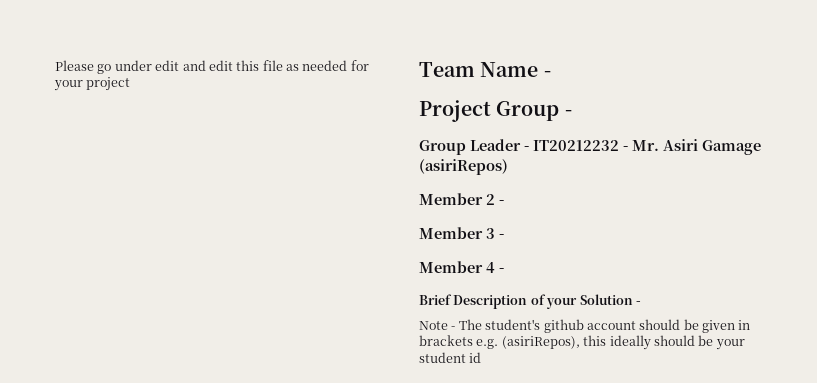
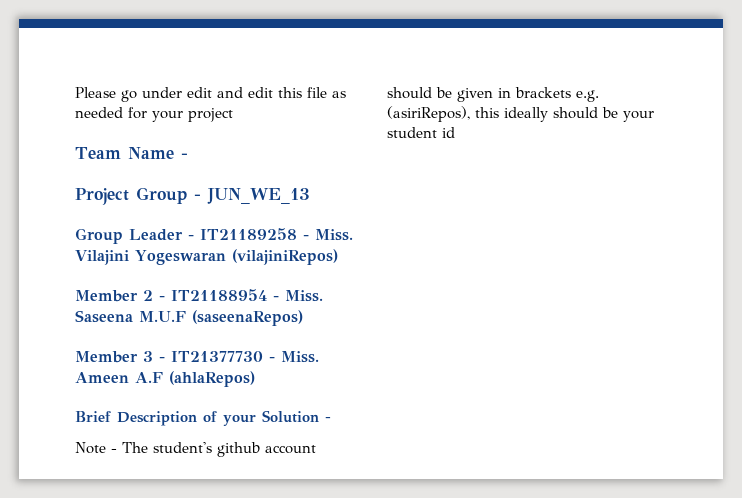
- Project Group -
+ Project Group - JUN_WE_13
- Group Leader - IT20212232 - Mr. Asiri Gamage (asiriRepos)
- Member 2 -
+ Group Leader - IT21189258 - Miss. Vilajini Yogeswaran (vilajiniRepos)
+ Member 2 - IT21188954 - Miss. Saseena M.U.F (saseenaRepos)
- Member 3 -
- Member 4 -
+ Member 3 - IT21377730 - Miss. Ameen A.F (ahlaRepos)

